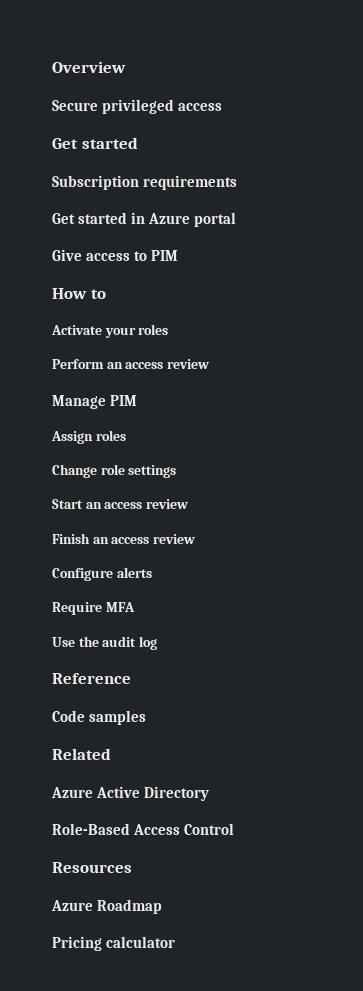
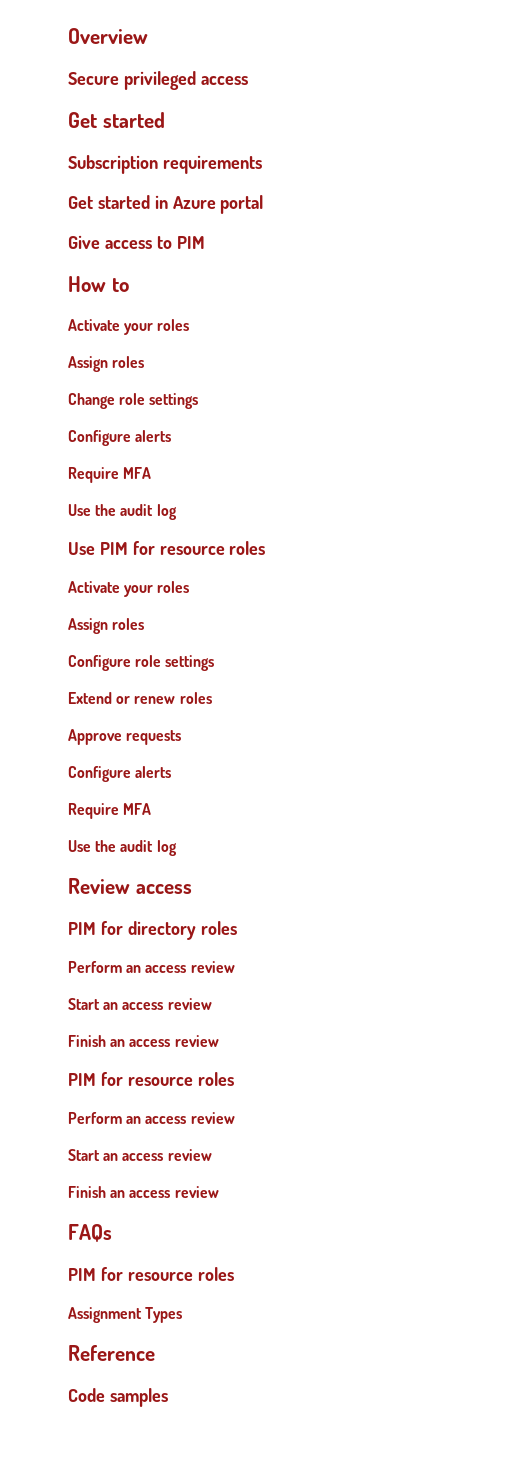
- Perform an access review
- Manage PIM
  Change role settings
- Start an access review
- Finish an access review
  Configure alerts
  Require MFA
  Use the audit log
+ Use PIM for resource roles
+ Activate your roles
+ Assign roles
+ Configure role settings
+ Extend or renew roles
+ Approve requests
+ Configure alerts
+ Require MFA
+ Use the audit log
+ Review access
+ PIM for directory roles
+ Perform an access review
+ Start an access review
+ Finish an access review
+ PIM for resource roles
+ Perform an access review
+ Start an access review
+ Finish an access review
+ FAQs
+ PIM for resource roles
+ Assignment Types
  Reference
  Code samples
- Related
- Azure Active Directory
- Role-Based Access Control
- Resources
- Azure Roadmap
- Pricing calculator

